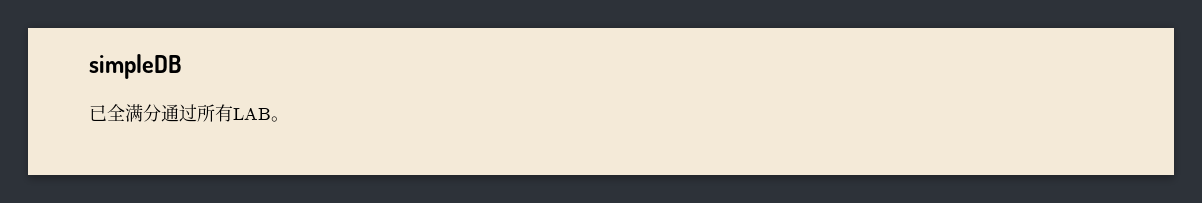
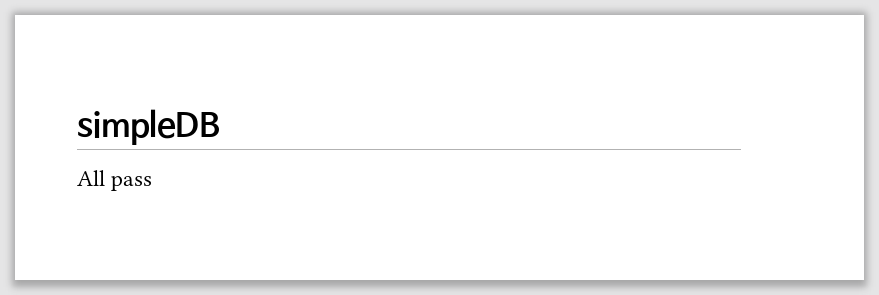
- 已全满分通过所有LAB。
+ All pass

